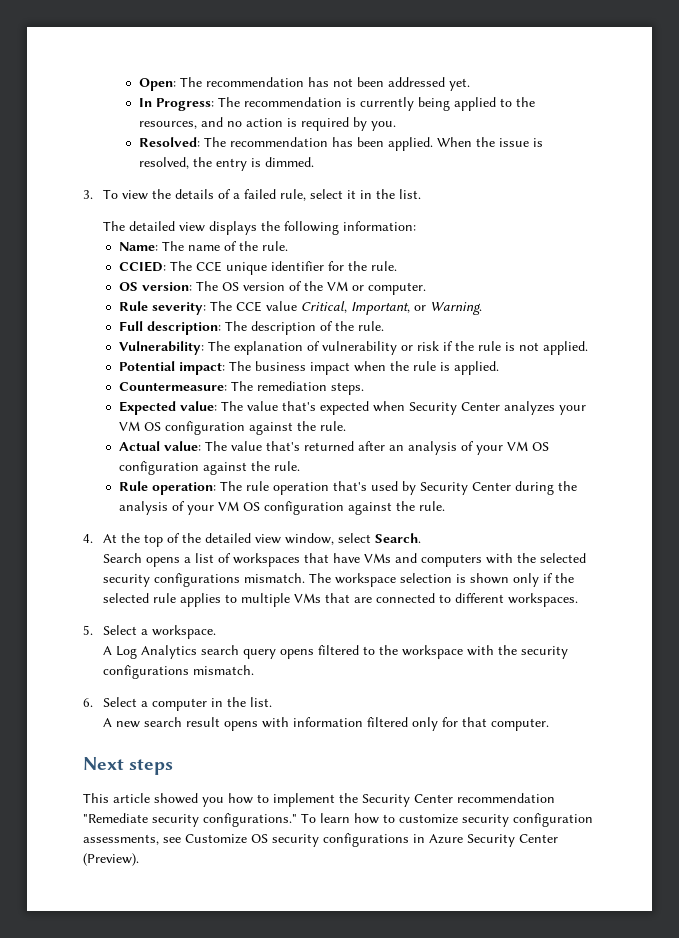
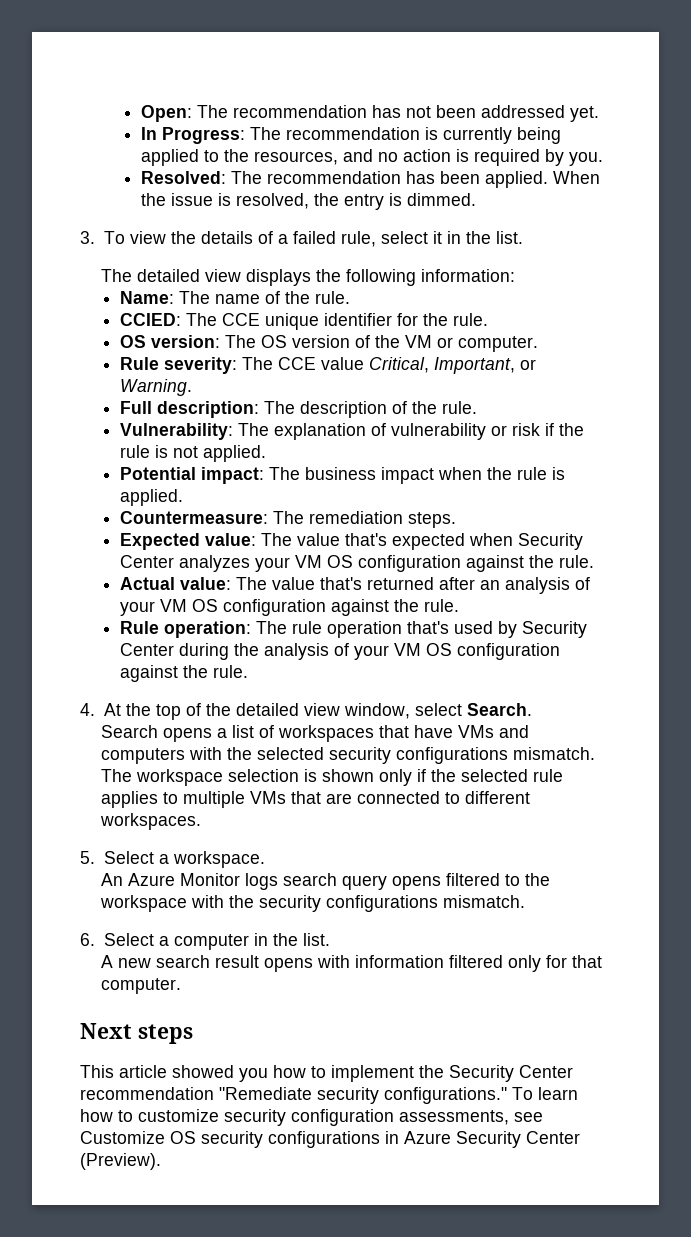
- A Log Analytics search query opens filtered to the workspace with the security configurations mismatch.
+ An Azure Monitor logs search query opens filtered to the workspace with the security configurations mismatch.

